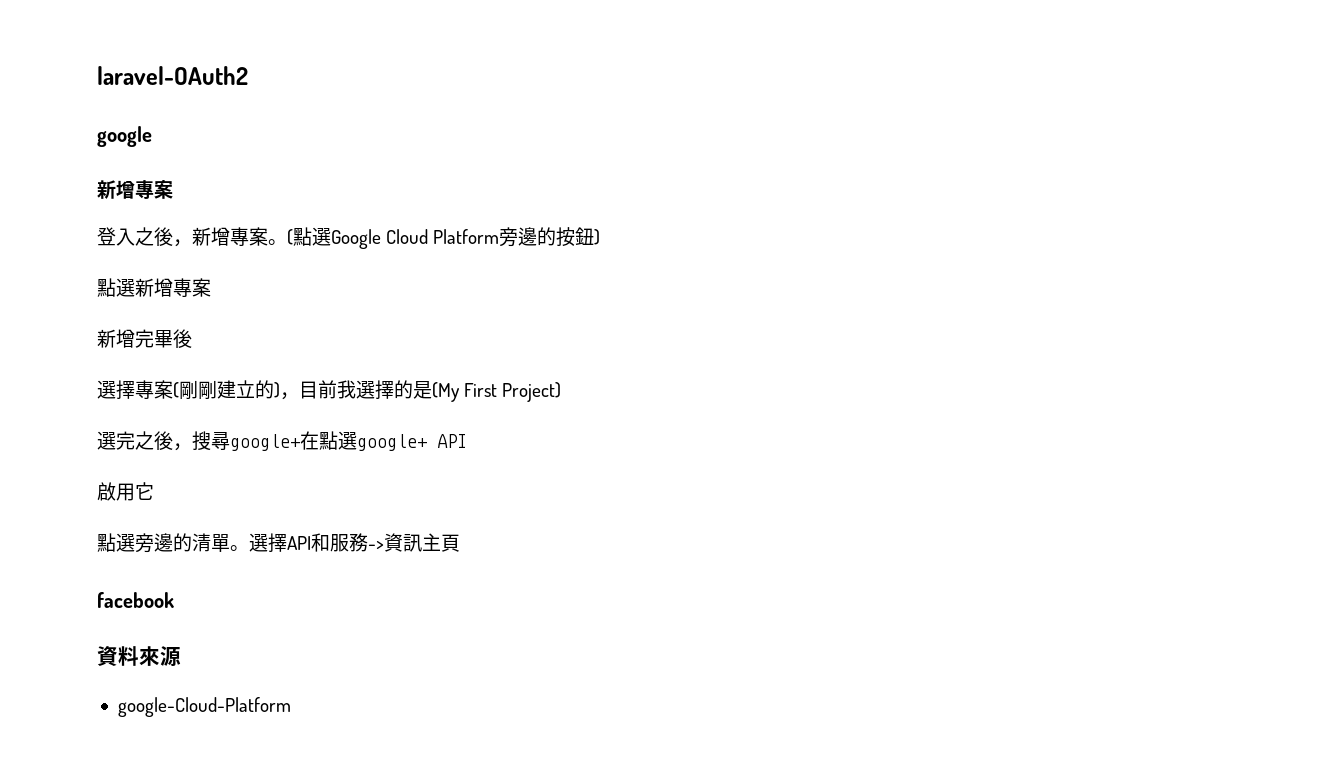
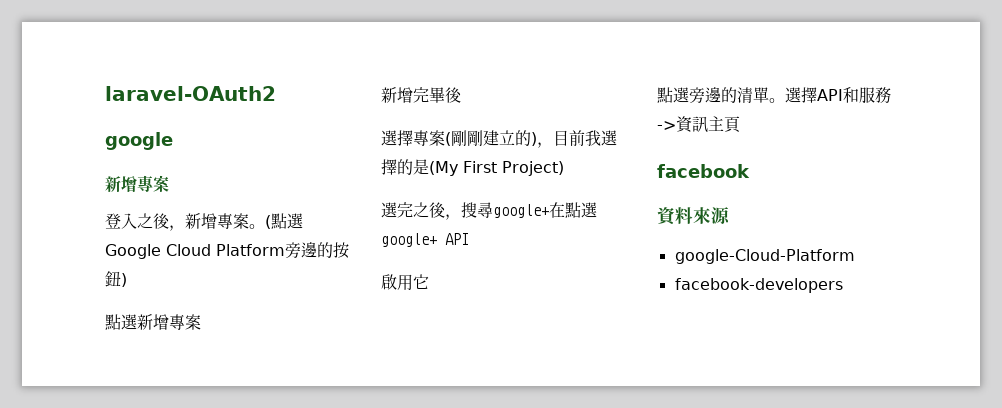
+ facebook-developers

